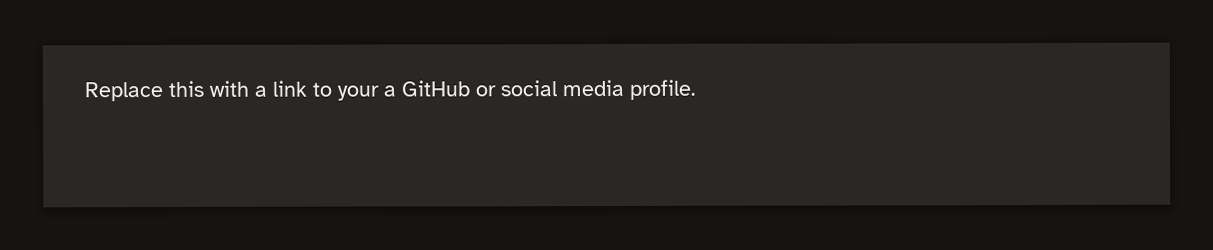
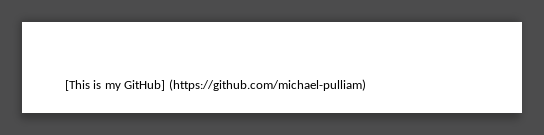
- Replace this with a link to your a GitHub or social media profile.
+ [This is my GitHub] (https://github.com/michael-pulliam)

